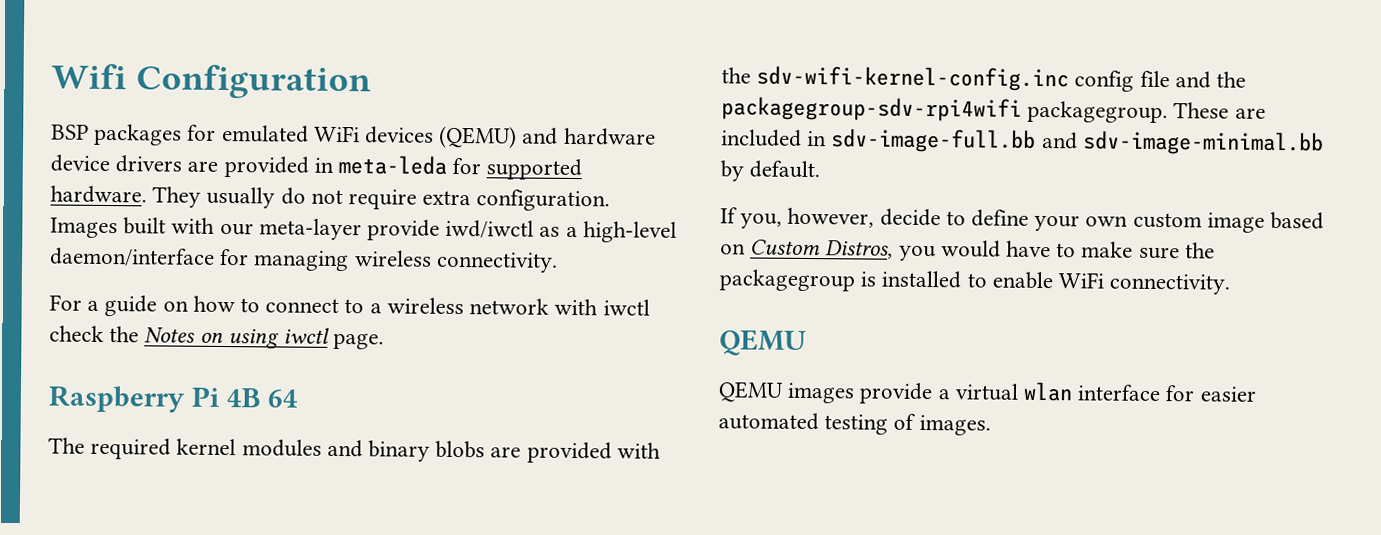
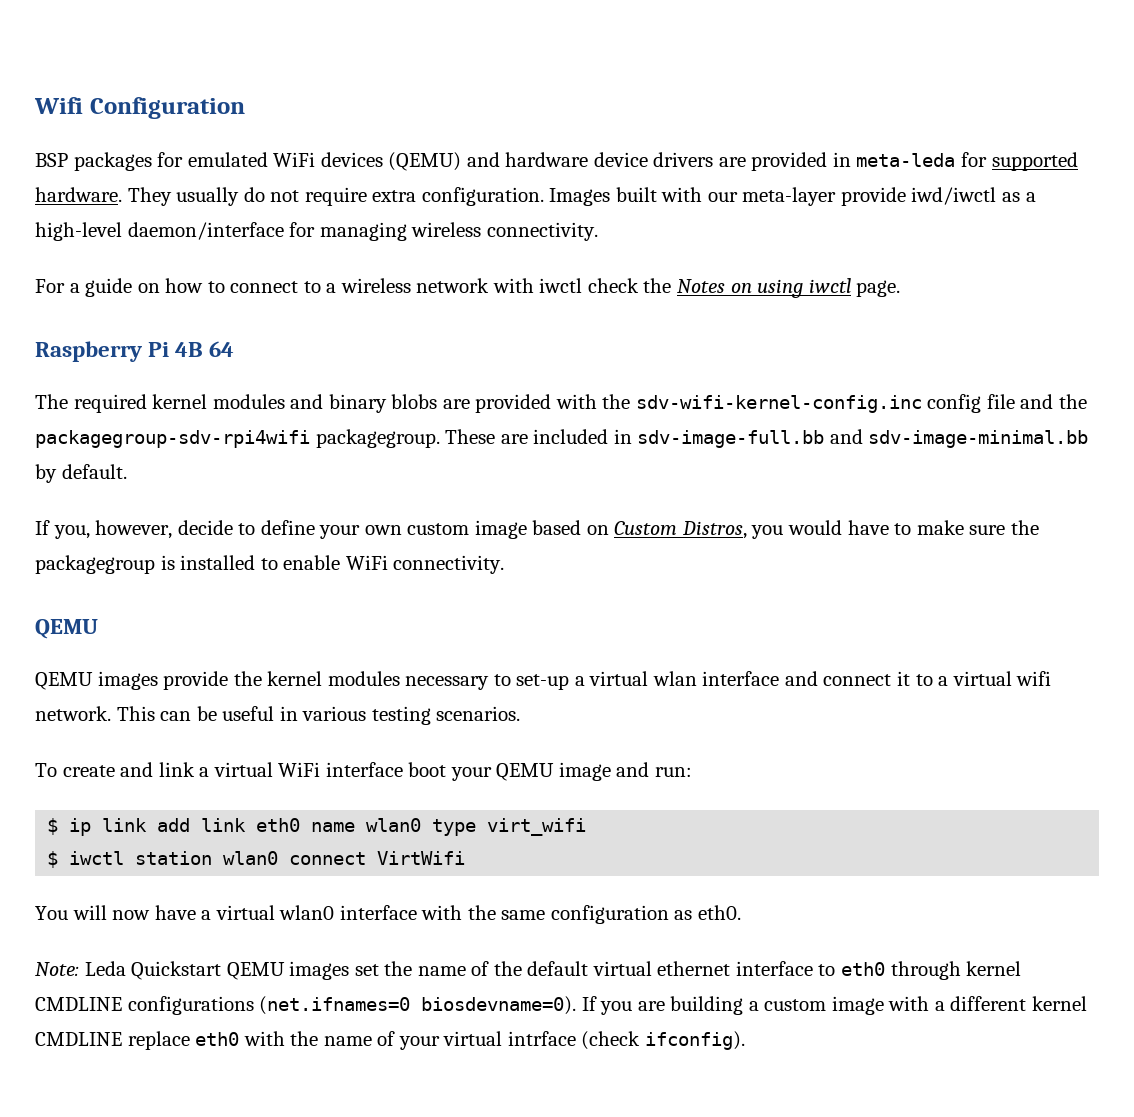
- QEMU images provide a virtual wlan interface for easier automated testing of images.
+ QEMU images provide the kernel modules necessary to set-up a virtual wlan interface and connect it to a virtual wifi network. This can be useful in various testing scenarios.
+ To create and link a virtual WiFi interface boot your QEMU image and run:
+ $ ip link add link eth0 name wlan0 type virt_wifi
+ $ iwctl station wlan0 connect VirtWifi
+ You will now have a virtual wlan0 interface with the same configuration as eth0.
+ Note: Leda Quickstart QEMU images set the name of the default virtual ethernet interface to eth0 through kernel CMDLINE configurations (net.ifnames=0 biosdevname=0). If you are building a custom image with a different kernel CMDLINE replace eth0 with the name of your virtual intrface (check ifconfig).

